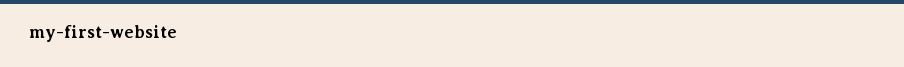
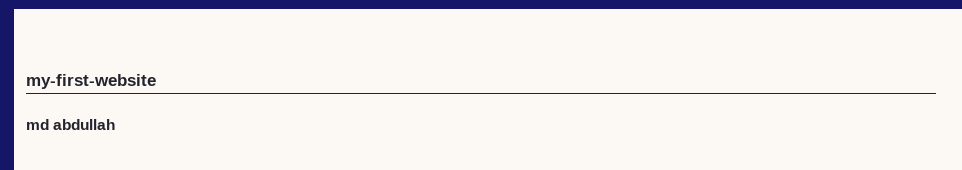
+ md abdullah

